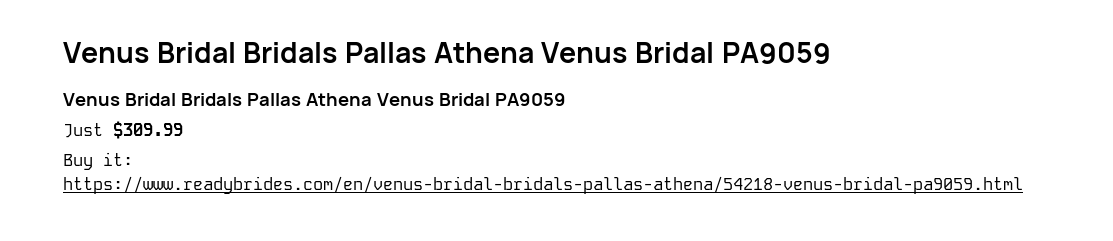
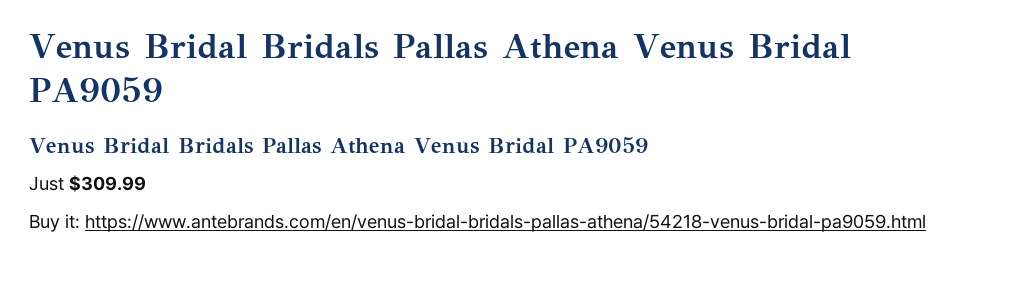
- Buy it: https://www.readybrides.com/en/venus-bridal-bridals-pallas-athena/54218-venus-bridal-pa9059.html
+ Buy it: https://www.antebrands.com/en/venus-bridal-bridals-pallas-athena/54218-venus-bridal-pa9059.html

